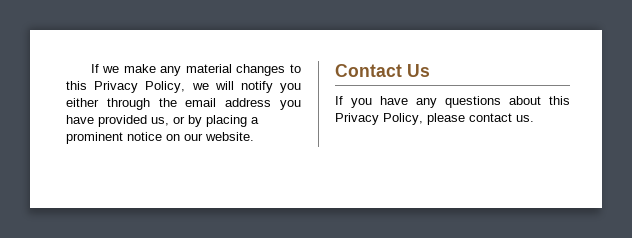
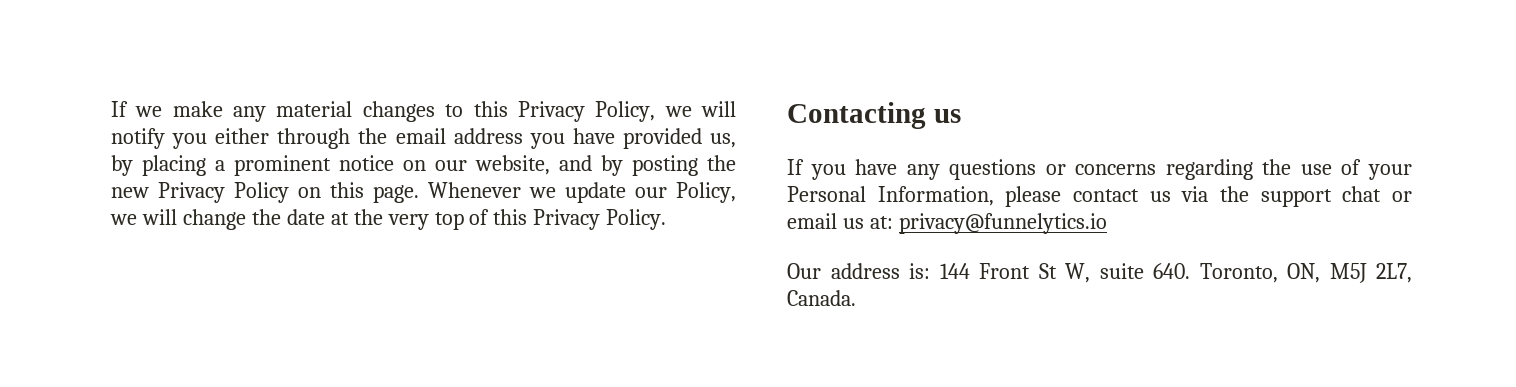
- If we make any material changes to this Privacy Policy, we will notify you either through the email address you have provided us, or by placing a prominent notice on our website.
- Contact Us
+ If we make any material changes to this Privacy Policy, we will notify you either through the email address you have provided us, by placing a prominent notice on our website, and by posting the new Privacy Policy on this page. Whenever we update our Policy, we will change the date at the very top of this Privacy Policy.
+ Contacting us
- If you have any questions about this Privacy Policy, please contact us.
+ If you have any questions or concerns regarding the use of your Personal Information, please contact us via the support chat or email us at: privacy@funnelytics.io
+ Our address is: 144 Front St W, suite 640. Toronto, ON, M5J 2L7, Canada.

